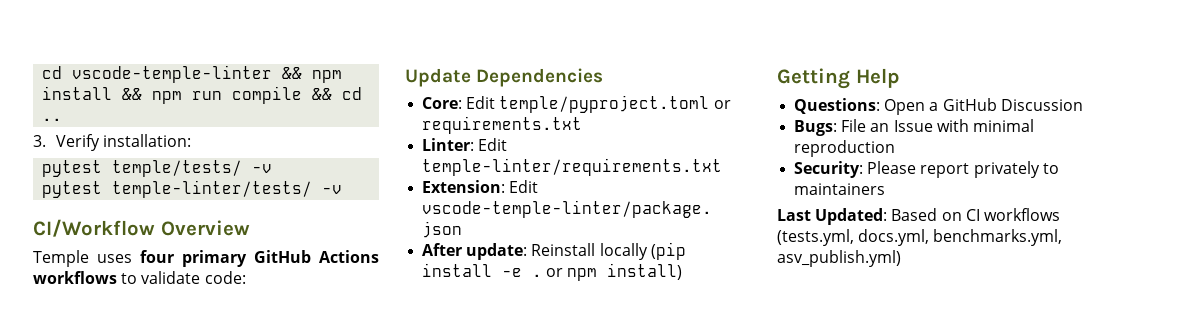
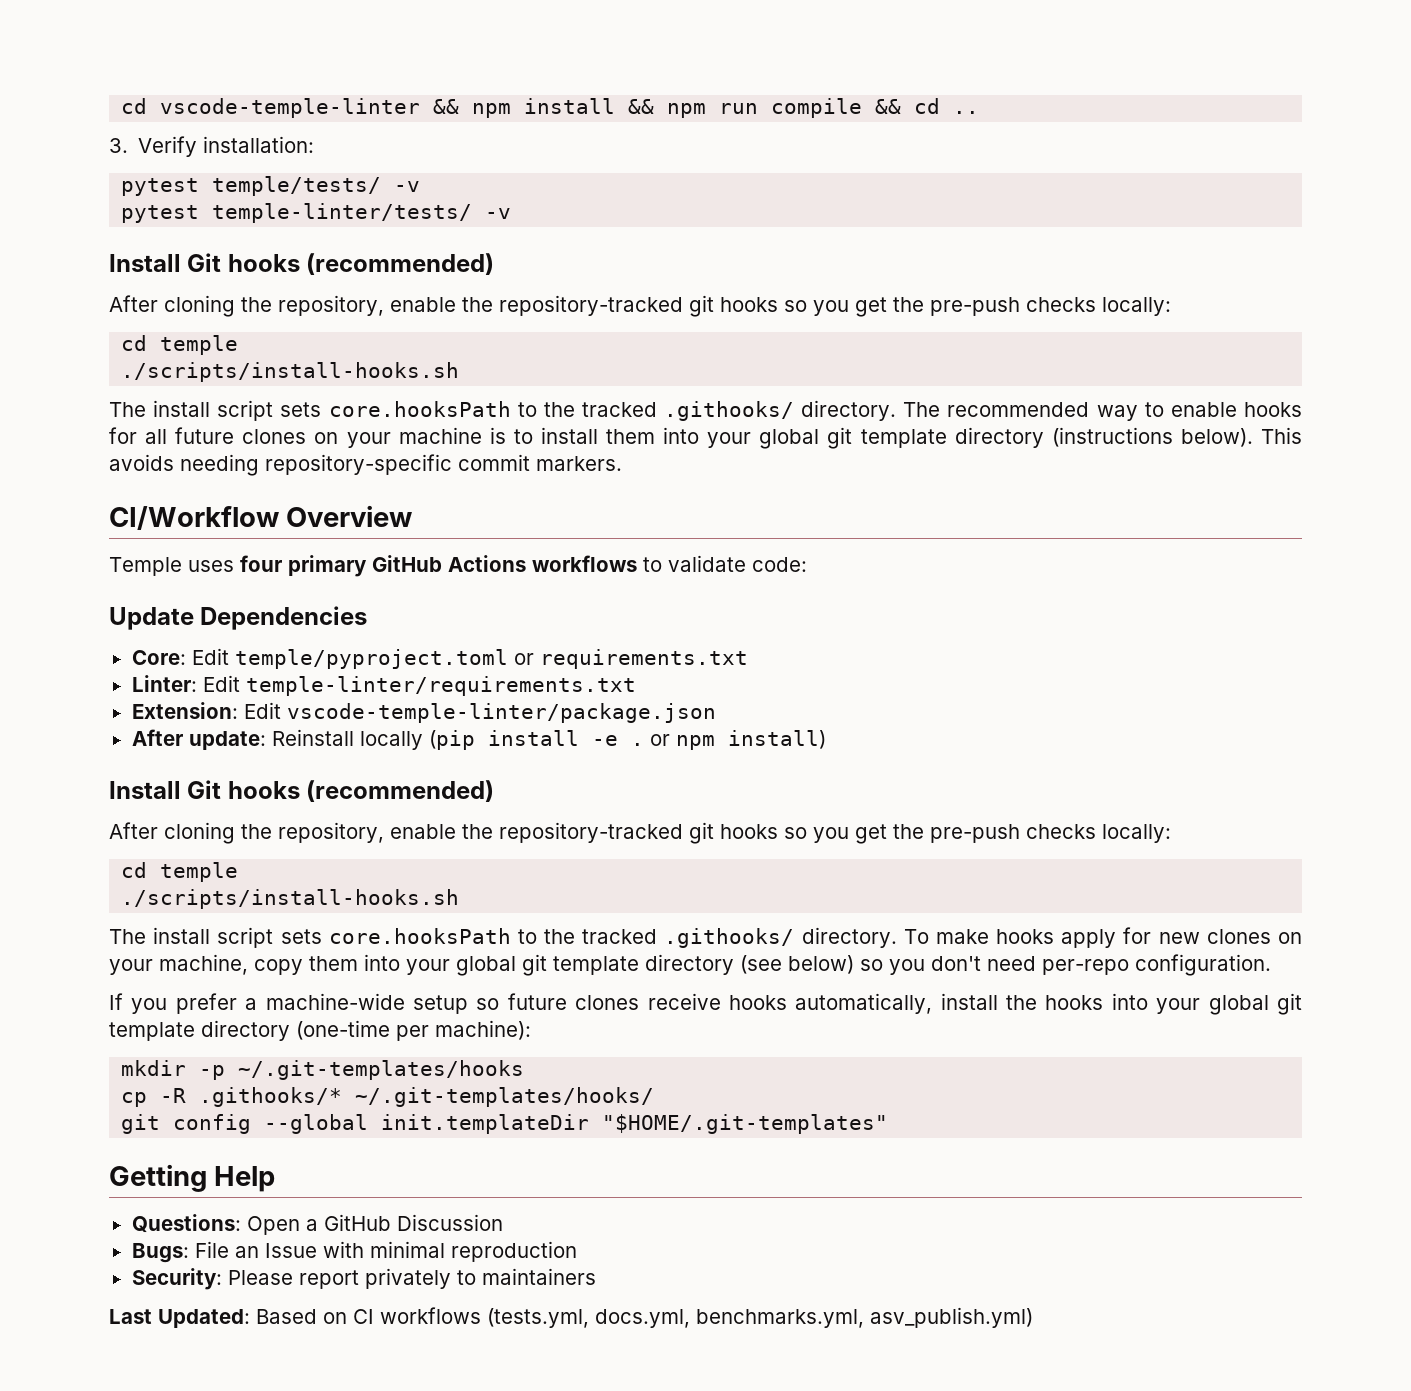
  pytest temple-linter/tests/ -v
+ Install Git hooks (recommended)
+ After cloning the repository, enable the repository-tracked git hooks so you get the pre-push checks locally:
+ cd temple
+ ./scripts/install-hooks.sh
+ The install script sets core.hooksPath to the tracked .githooks/ directory. The recommended way to enable hooks for all future clones on your machine is to install them into your global git template directory (instructions below). This avoids needing repository-specific commit markers.
  After update: Reinstall locally (pip install -e . or npm install)
+ Install Git hooks (recommended)
+ After cloning the repository, enable the repository-tracked git hooks so you get the pre-push checks locally:
+ cd temple
+ ./scripts/install-hooks.sh
+ The install script sets core.hooksPath to the tracked .githooks/ directory. To make hooks apply for new clones on your machine, copy them into your global git template directory (see below) so you don't need per-repo configuration.
+ If you prefer a machine-wide setup so future clones receive hooks automatically, install the hooks into your global git template directory (one-time per machine):
+ mkdir -p ~/.git-templates/hooks
+ cp -R .githooks/* ~/.git-templates/hooks/
+ git config --global init.templateDir "$HOME/.git-templates"

